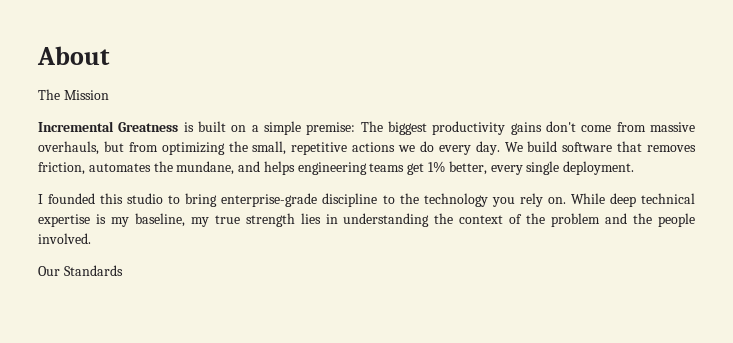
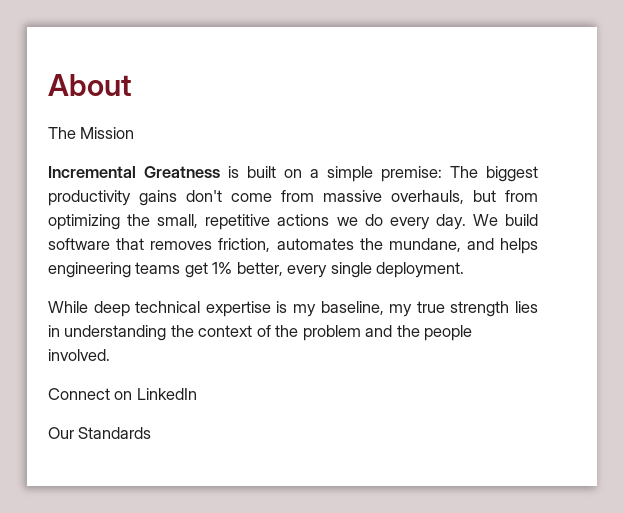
- I founded this studio to bring enterprise-grade discipline to the technology you rely on.
+ Connect on LinkedIn

